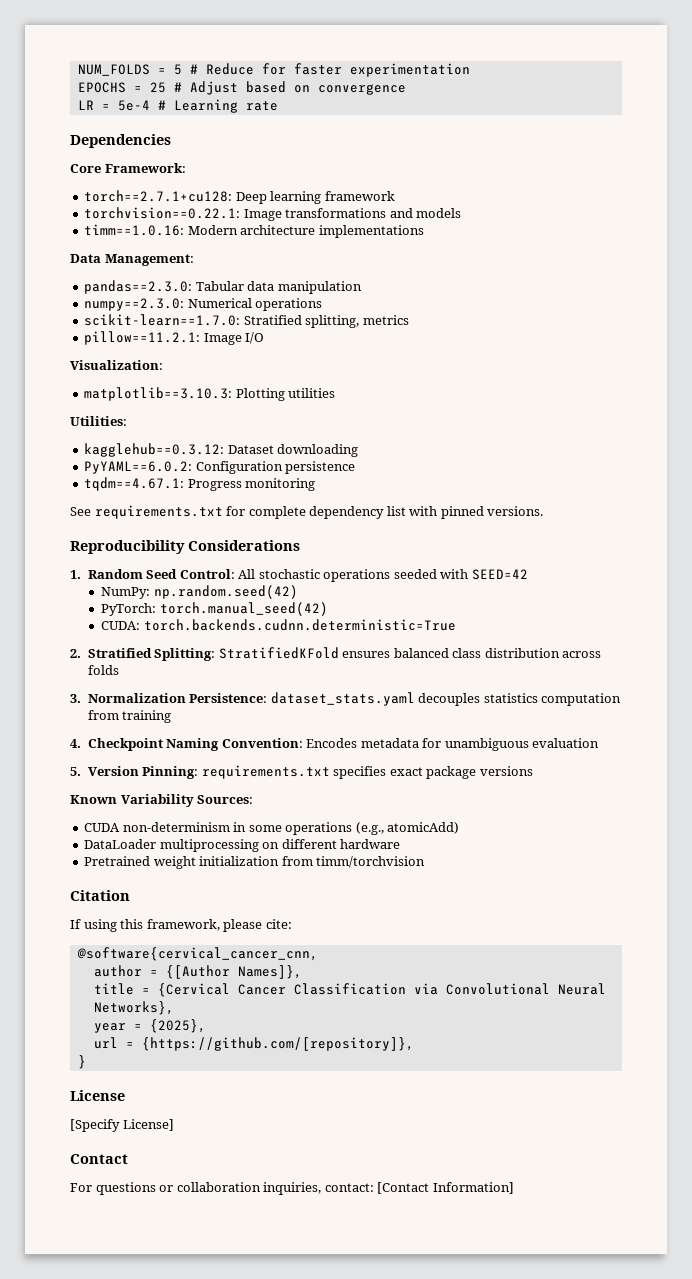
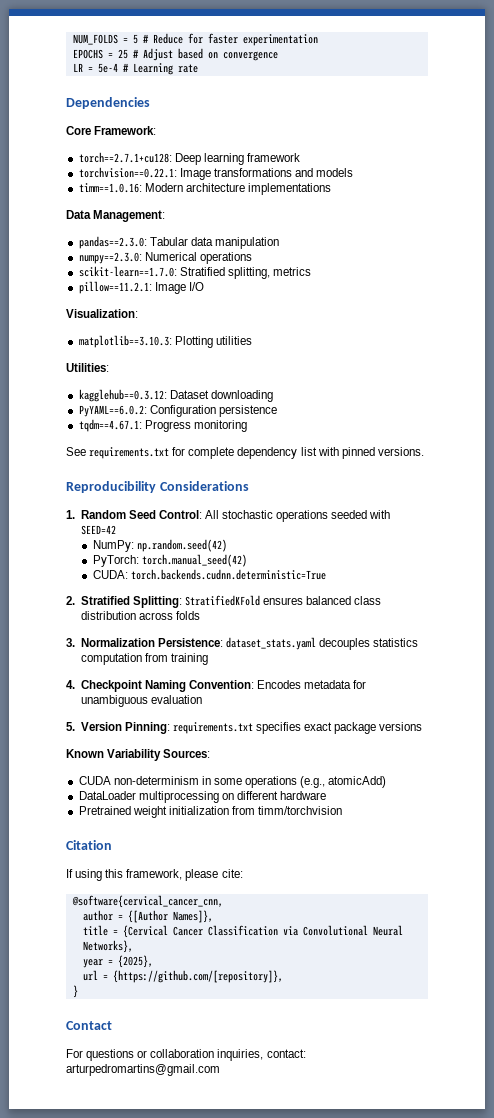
- License
- [Specify License]
- For questions or collaboration inquiries, contact: [Contact Information]
+ For questions or collaboration inquiries, contact: arturpedromartins@gmail.com

